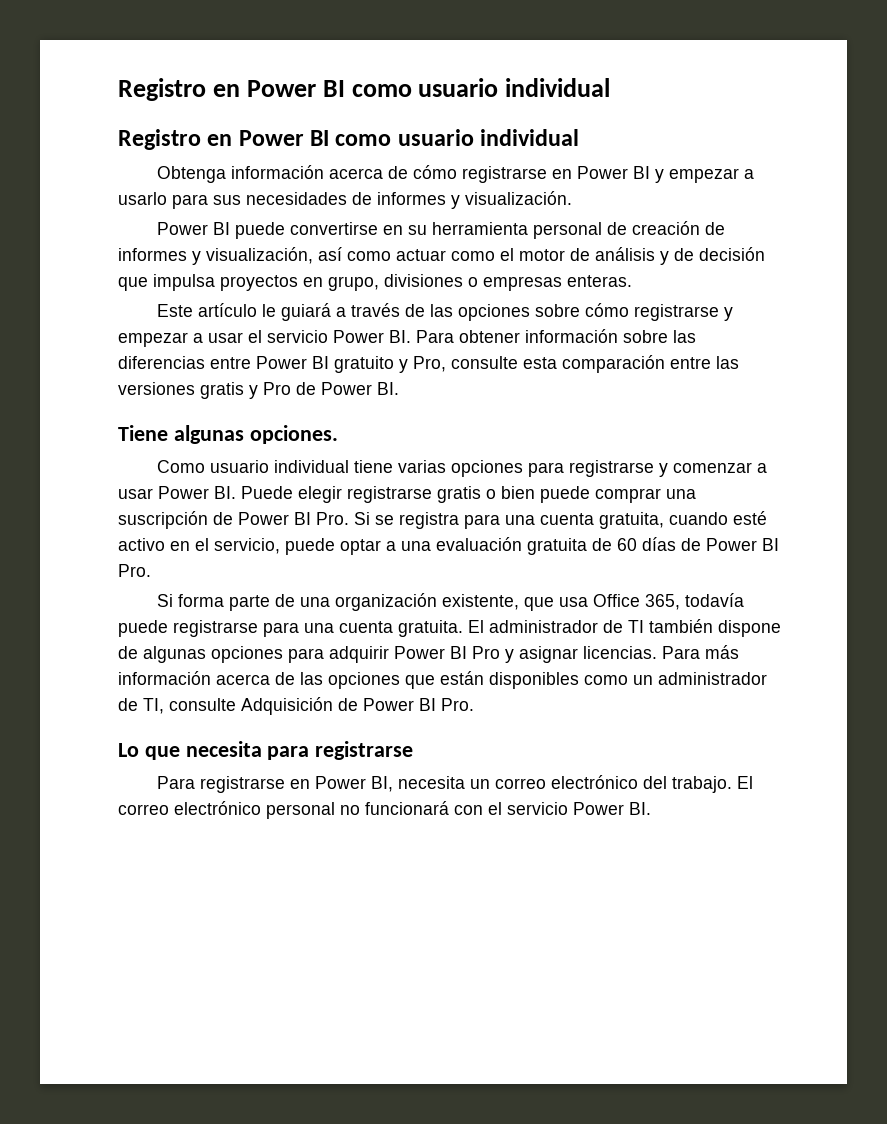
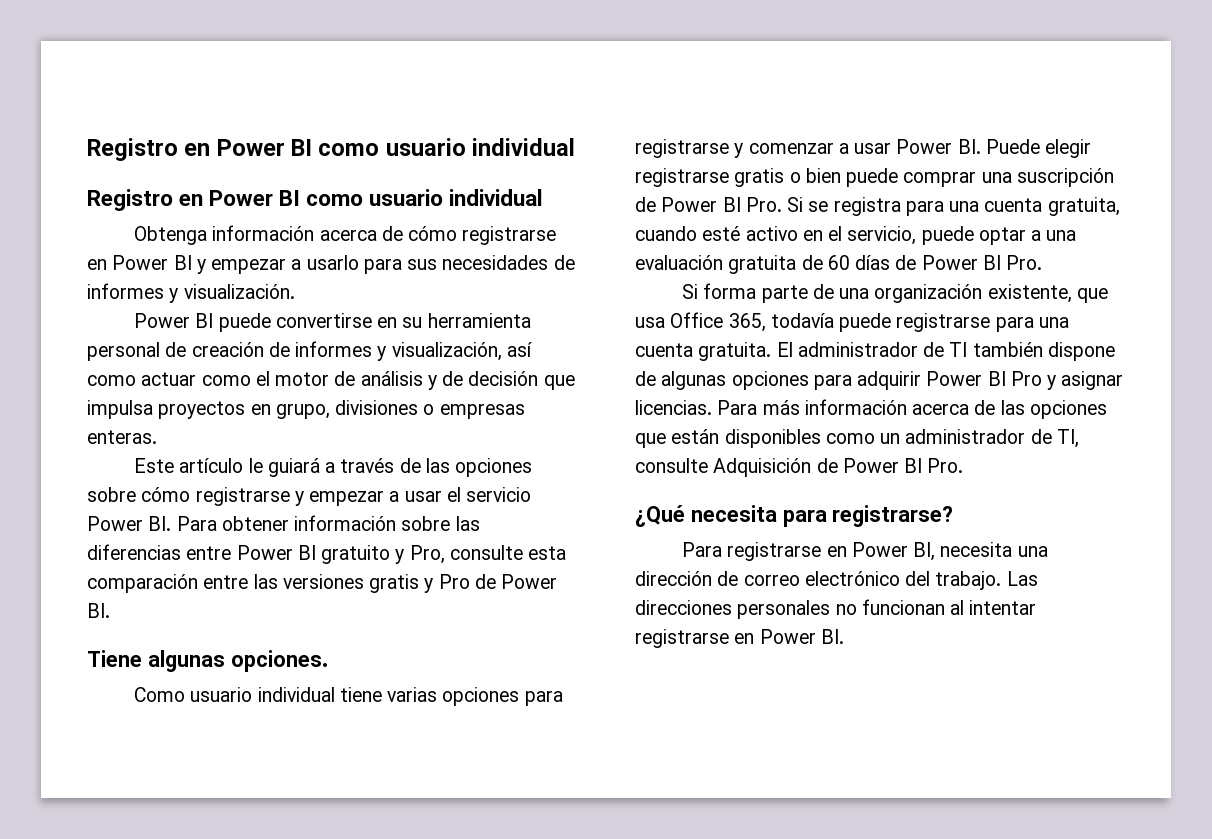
- Lo que necesita para registrarse
+ ¿Qué necesita para registrarse?
- Para registrarse en Power BI, necesita un correo electrónico del trabajo.
+ Para registrarse en Power BI, necesita una dirección de correo electrónico del trabajo.
- El correo electrónico personal no funcionará con el servicio Power BI.
+ Las direcciones personales no funcionan al intentar registrarse en Power BI.

